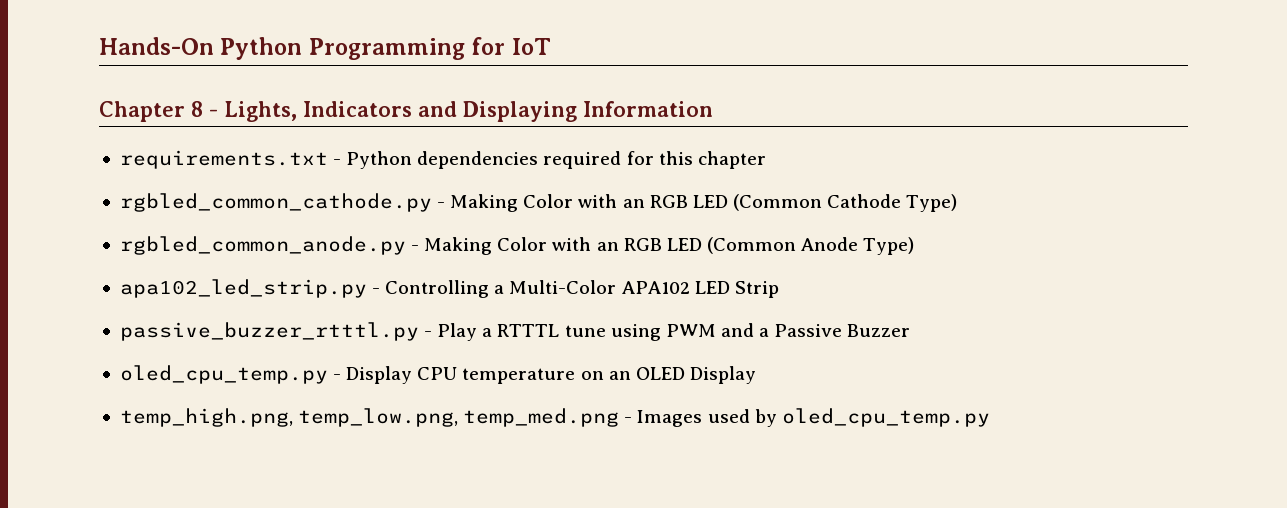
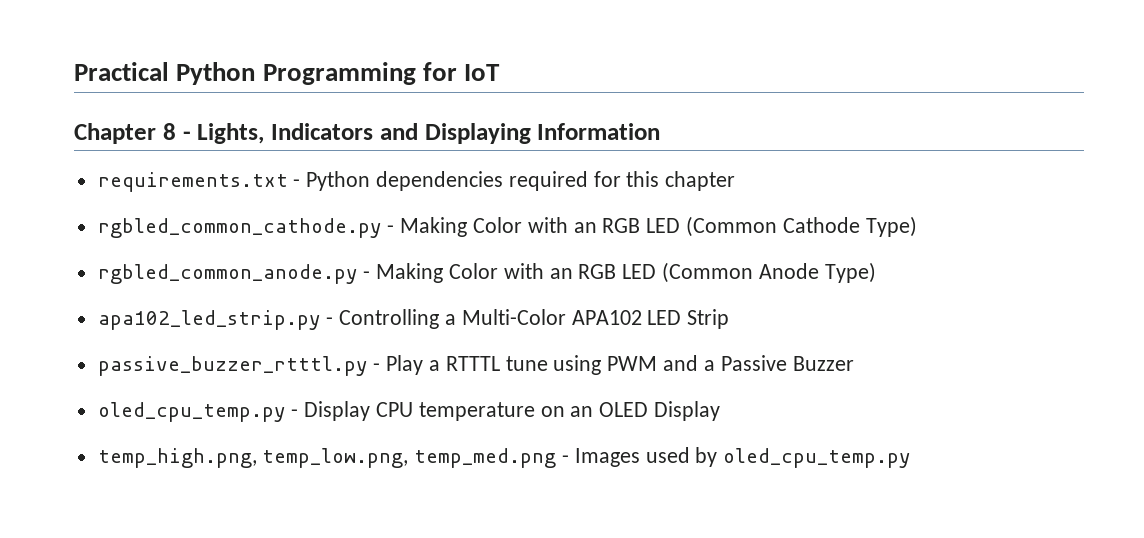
- Hands-On Python Programming for IoT
+ Practical Python Programming for IoT

